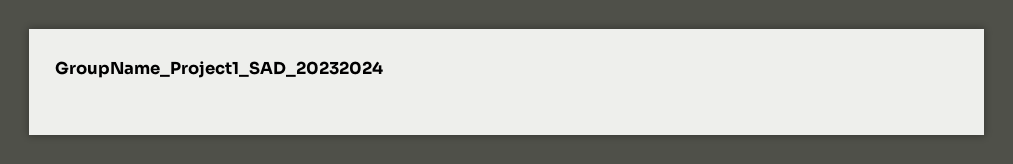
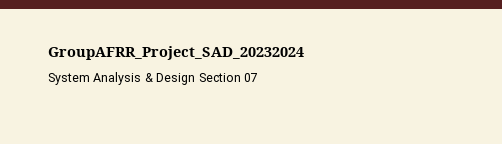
- GroupName_Project1_SAD_20232024
+ GroupAFRR_Project_SAD_20232024
+ System Analysis & Design Section 07

